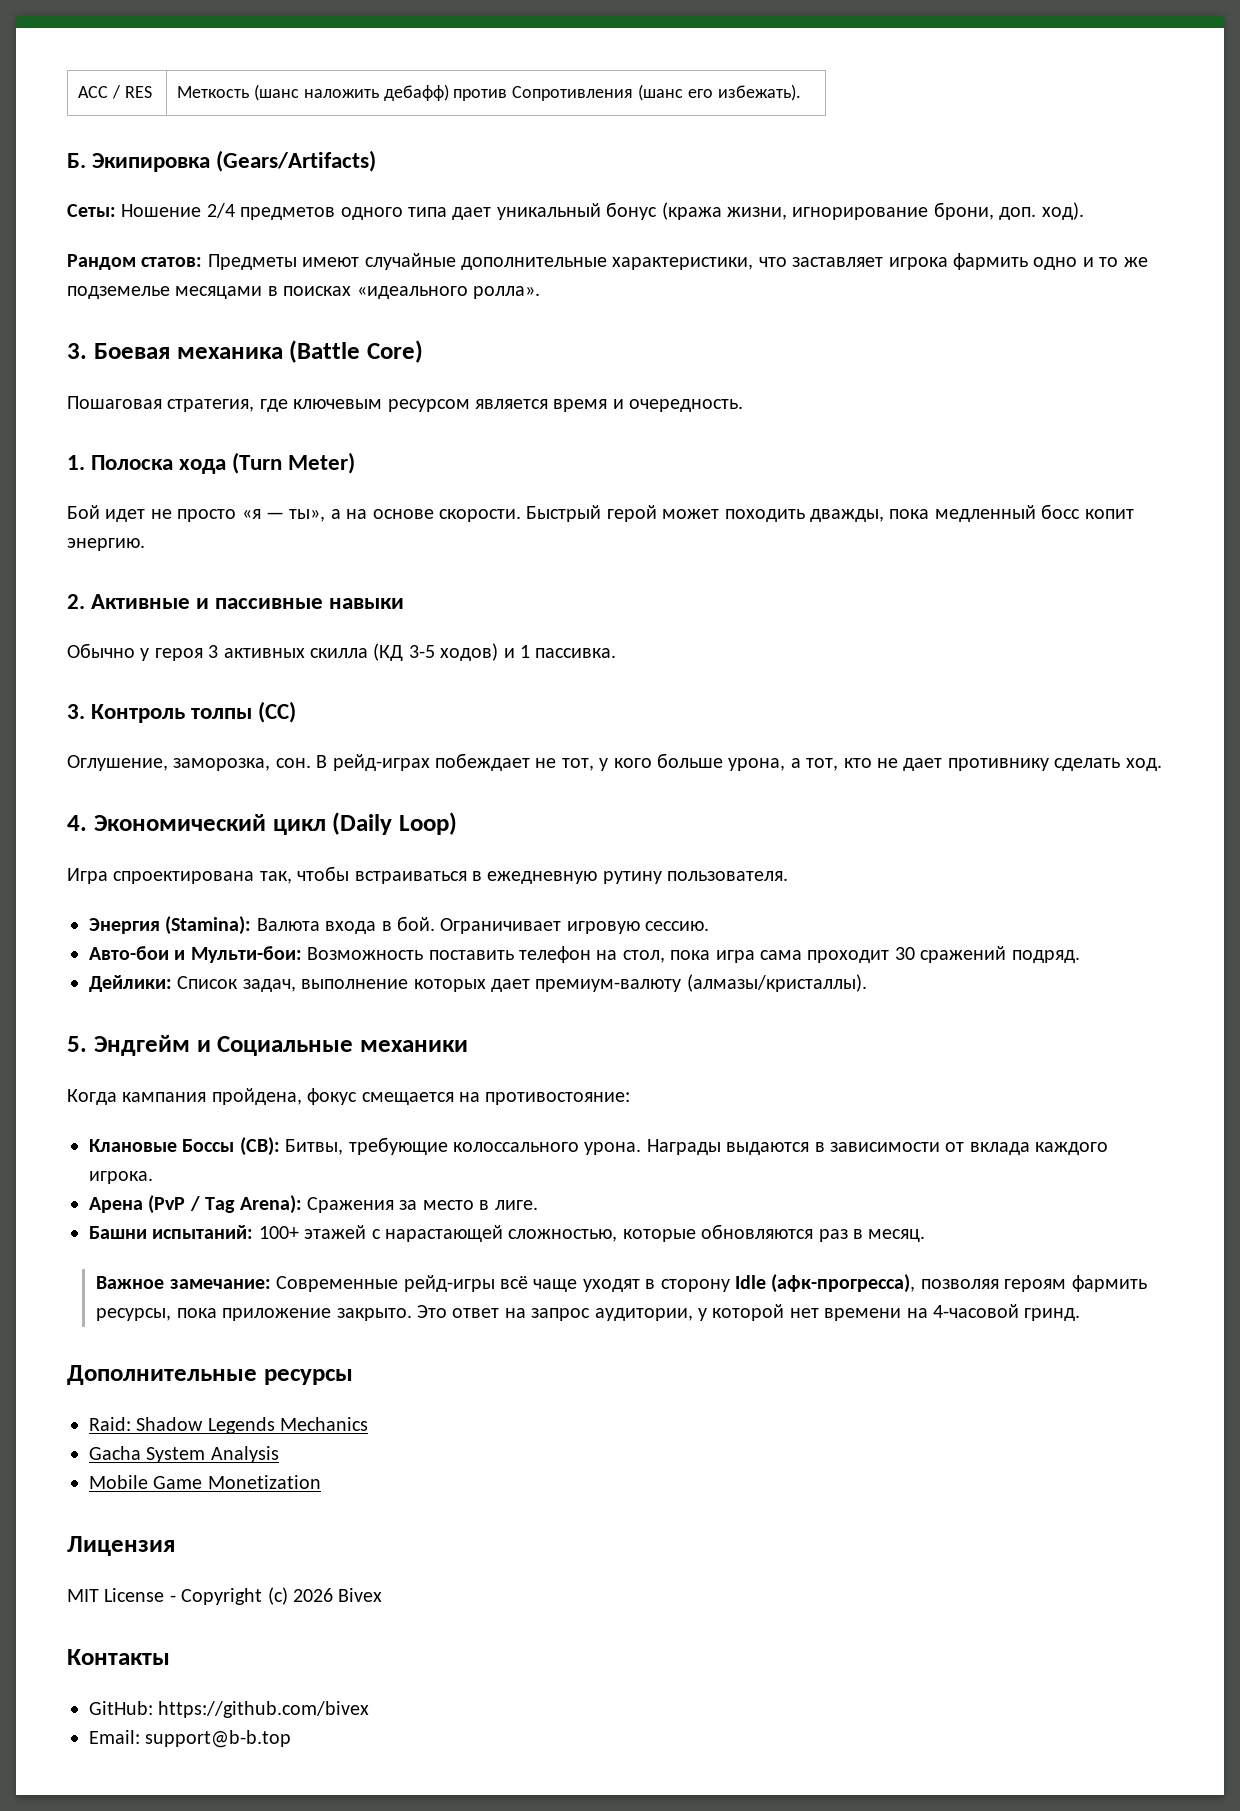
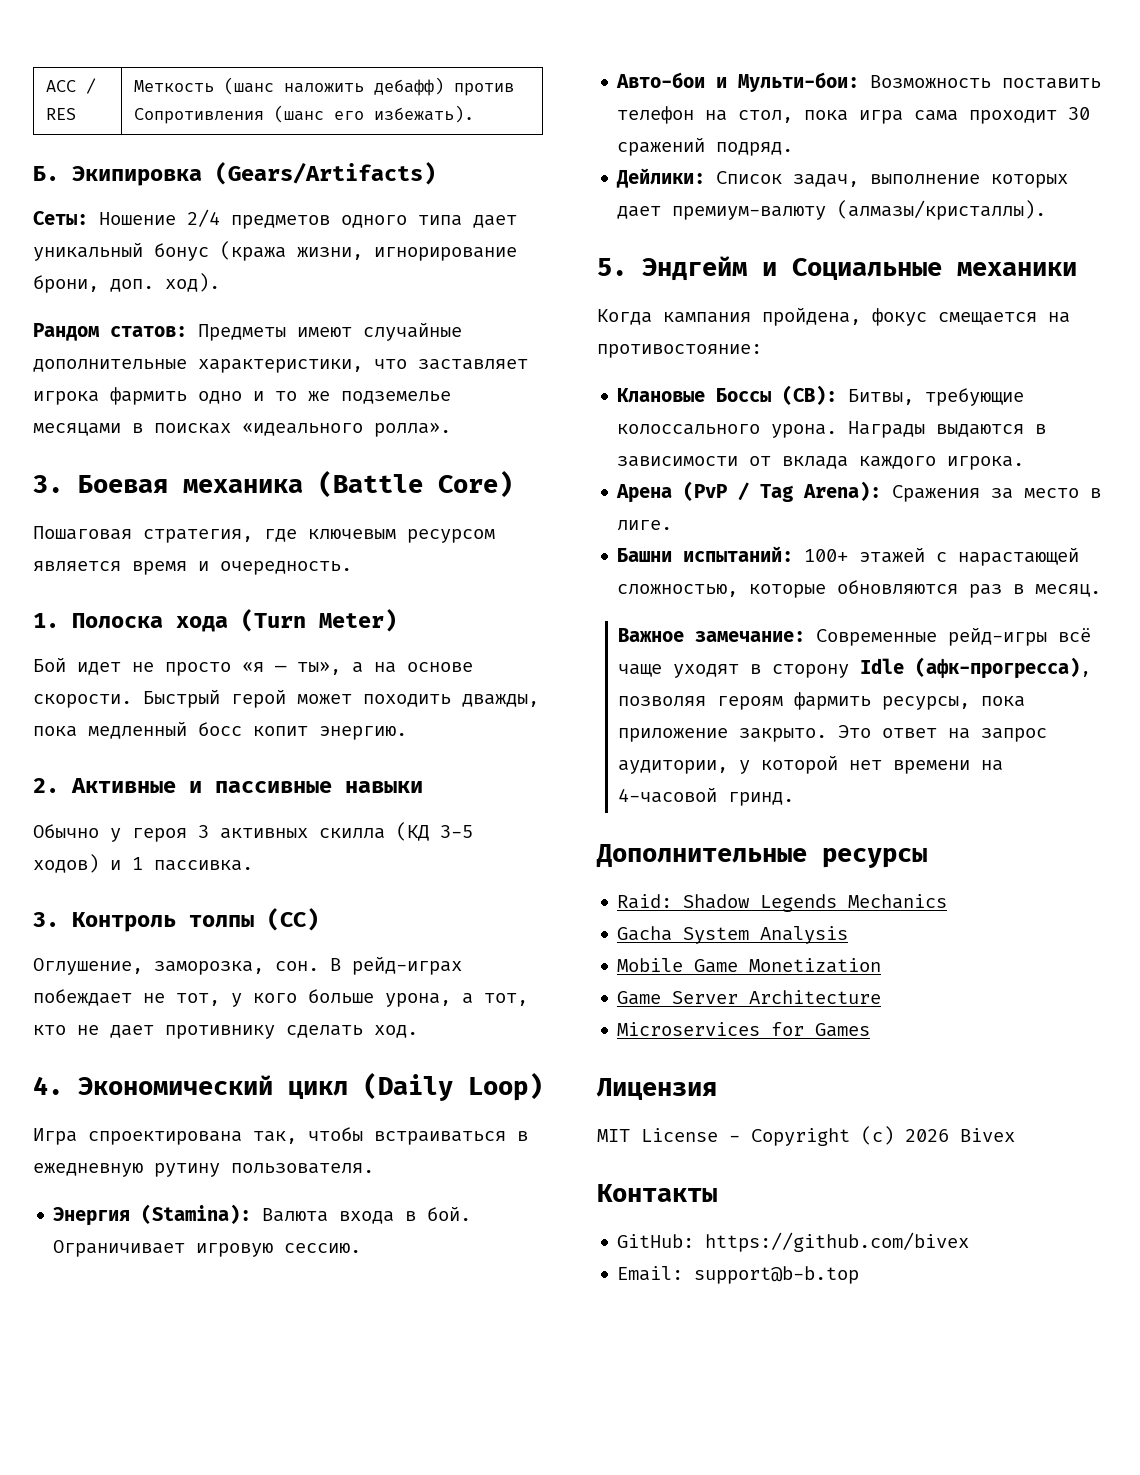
+ Game Server Architecture
+ Microservices for Games

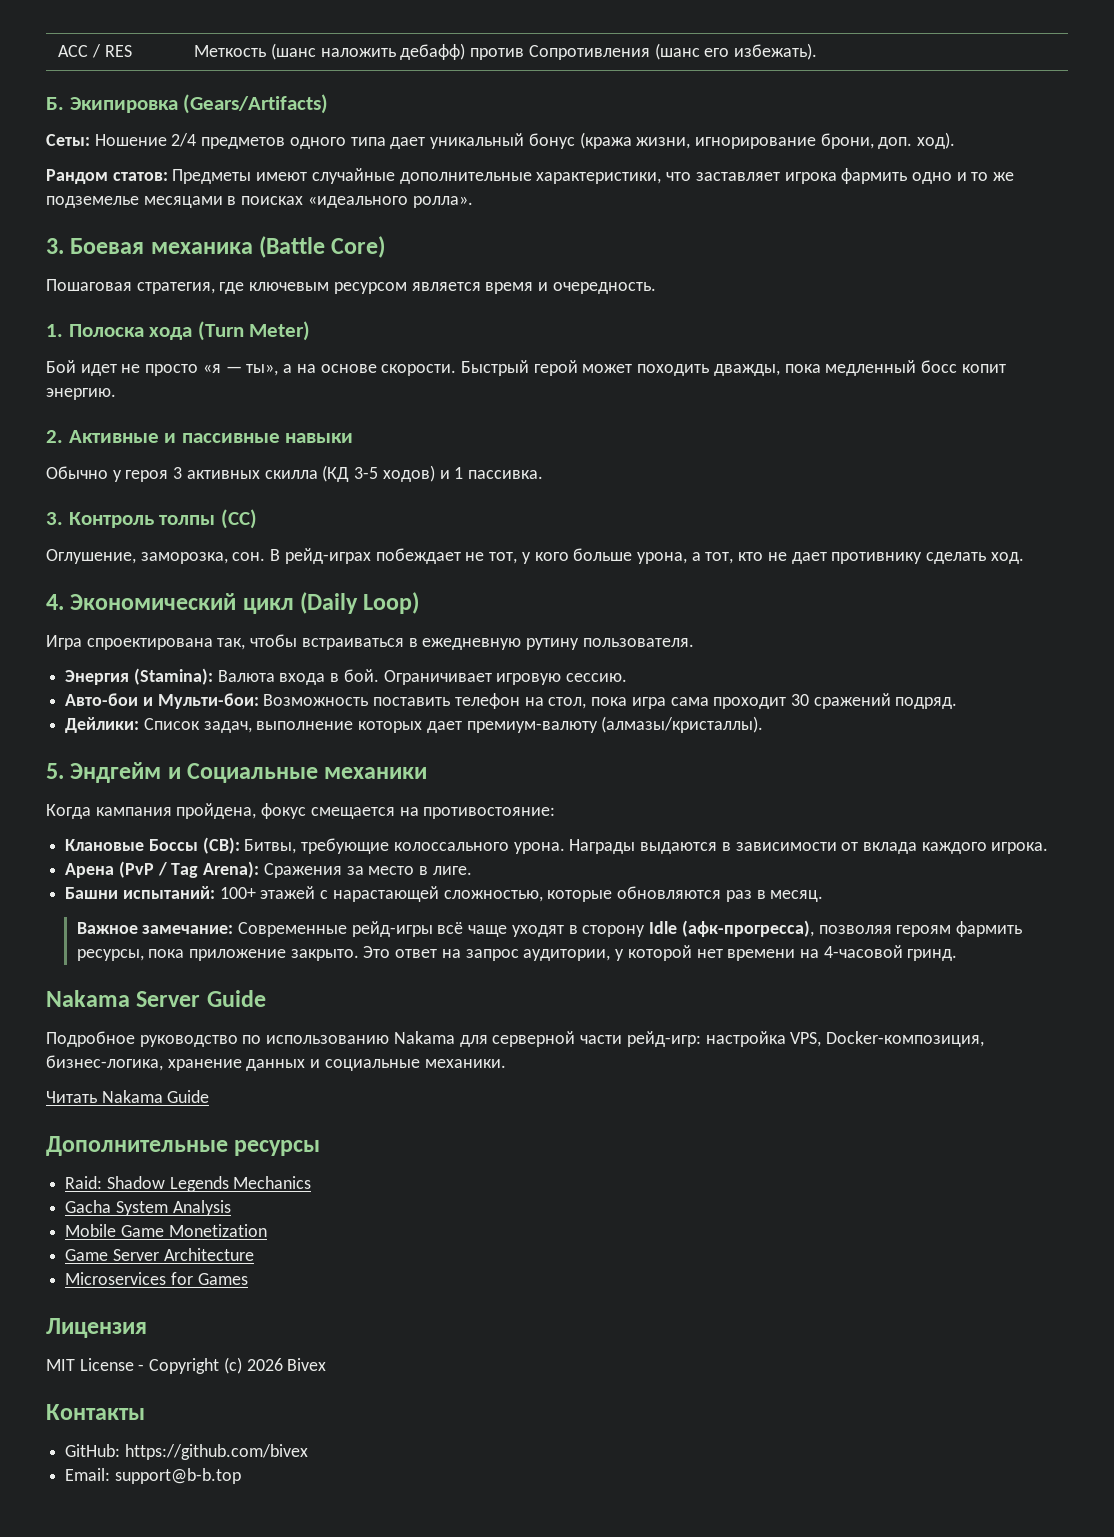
+ Nakama Server Guide
+ Подробное руководство по использованию Nakama для серверной части рейд-игр: настройка VPS, Docker-композиция, бизнес-логика, хранение данных и социальные механики.
+ Читать Nakama Guide

